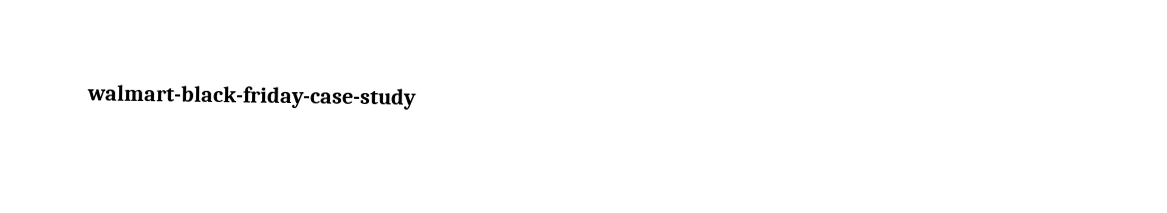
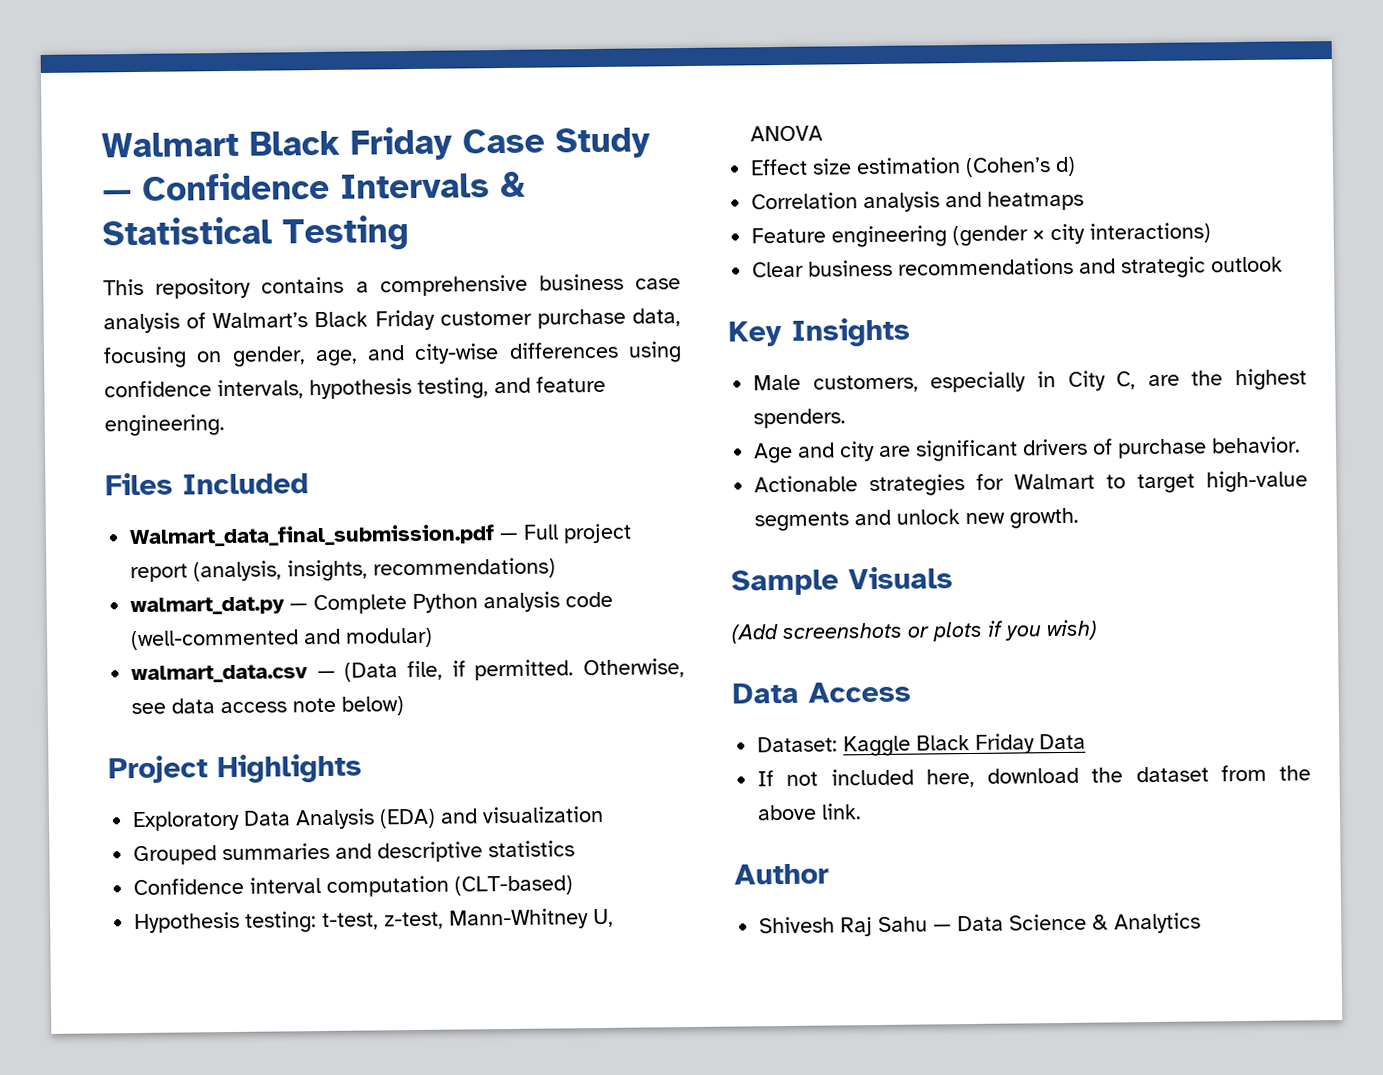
- walmart-black-friday-case-study
+ Walmart Black Friday Case Study — Confidence Intervals & Statistical Testing
+ This repository contains a comprehensive business case analysis of Walmart’s Black Friday customer purchase data, focusing on gender, age, and city-wise differences using confidence intervals, hypothesis testing, and feature engineering.
+ Files Included
+ Walmart_data_final_submission.pdf — Full project report (analysis, insights, recommendations)
+ walmart_dat.py — Complete Python analysis code (well-commented and modular)
+ walmart_data.csv — (Data file, if permitted. Otherwise, see data access note below)
+ Project Highlights
+ Exploratory Data Analysis (EDA) and visualization
+ Grouped summaries and descriptive statistics
+ Confidence interval computation (CLT-based)
+ Hypothesis testing: t-test, z-test, Mann-Whitney U, ANOVA
+ Effect size estimation (Cohen’s d)
+ Correlation analysis and heatmaps
+ Feature engineering (gender × city interactions)
+ Clear business recommendations and strategic outlook
+ Key Insights
+ Male customers, especially in City C, are the highest spenders.
+ Age and city are significant drivers of purchase behavior.
+ Actionable strategies for Walmart to target high-value segments and unlock new growth.
+ Sample Visuals
+ (Add screenshots or plots if you wish)
+ Data Access
+ Dataset: Kaggle Black Friday Data
+ If not included here, download the dataset from the above link.
+ Author
+ Shivesh Raj Sahu — Data Science & Analytics

